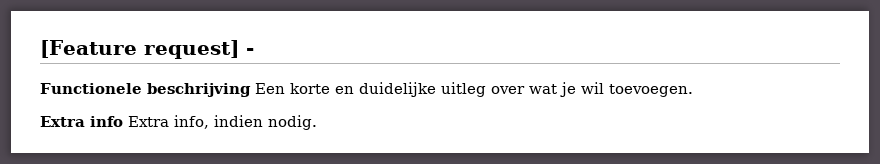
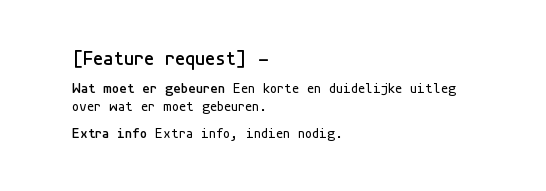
- Functionele beschrijving Een korte en duidelijke uitleg over wat je wil toevoegen.
+ Wat moet er gebeuren Een korte en duidelijke uitleg over wat er moet gebeuren.

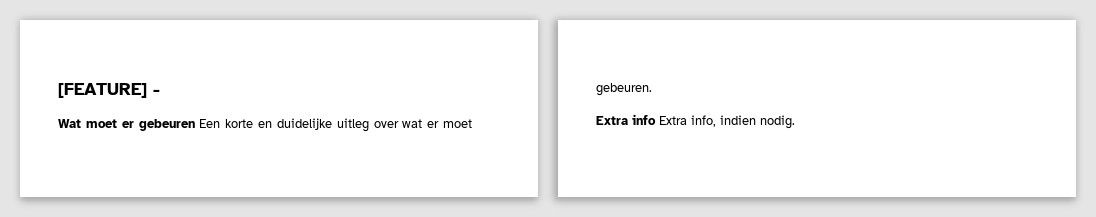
- [Feature request] -
+ [FEATURE] -

